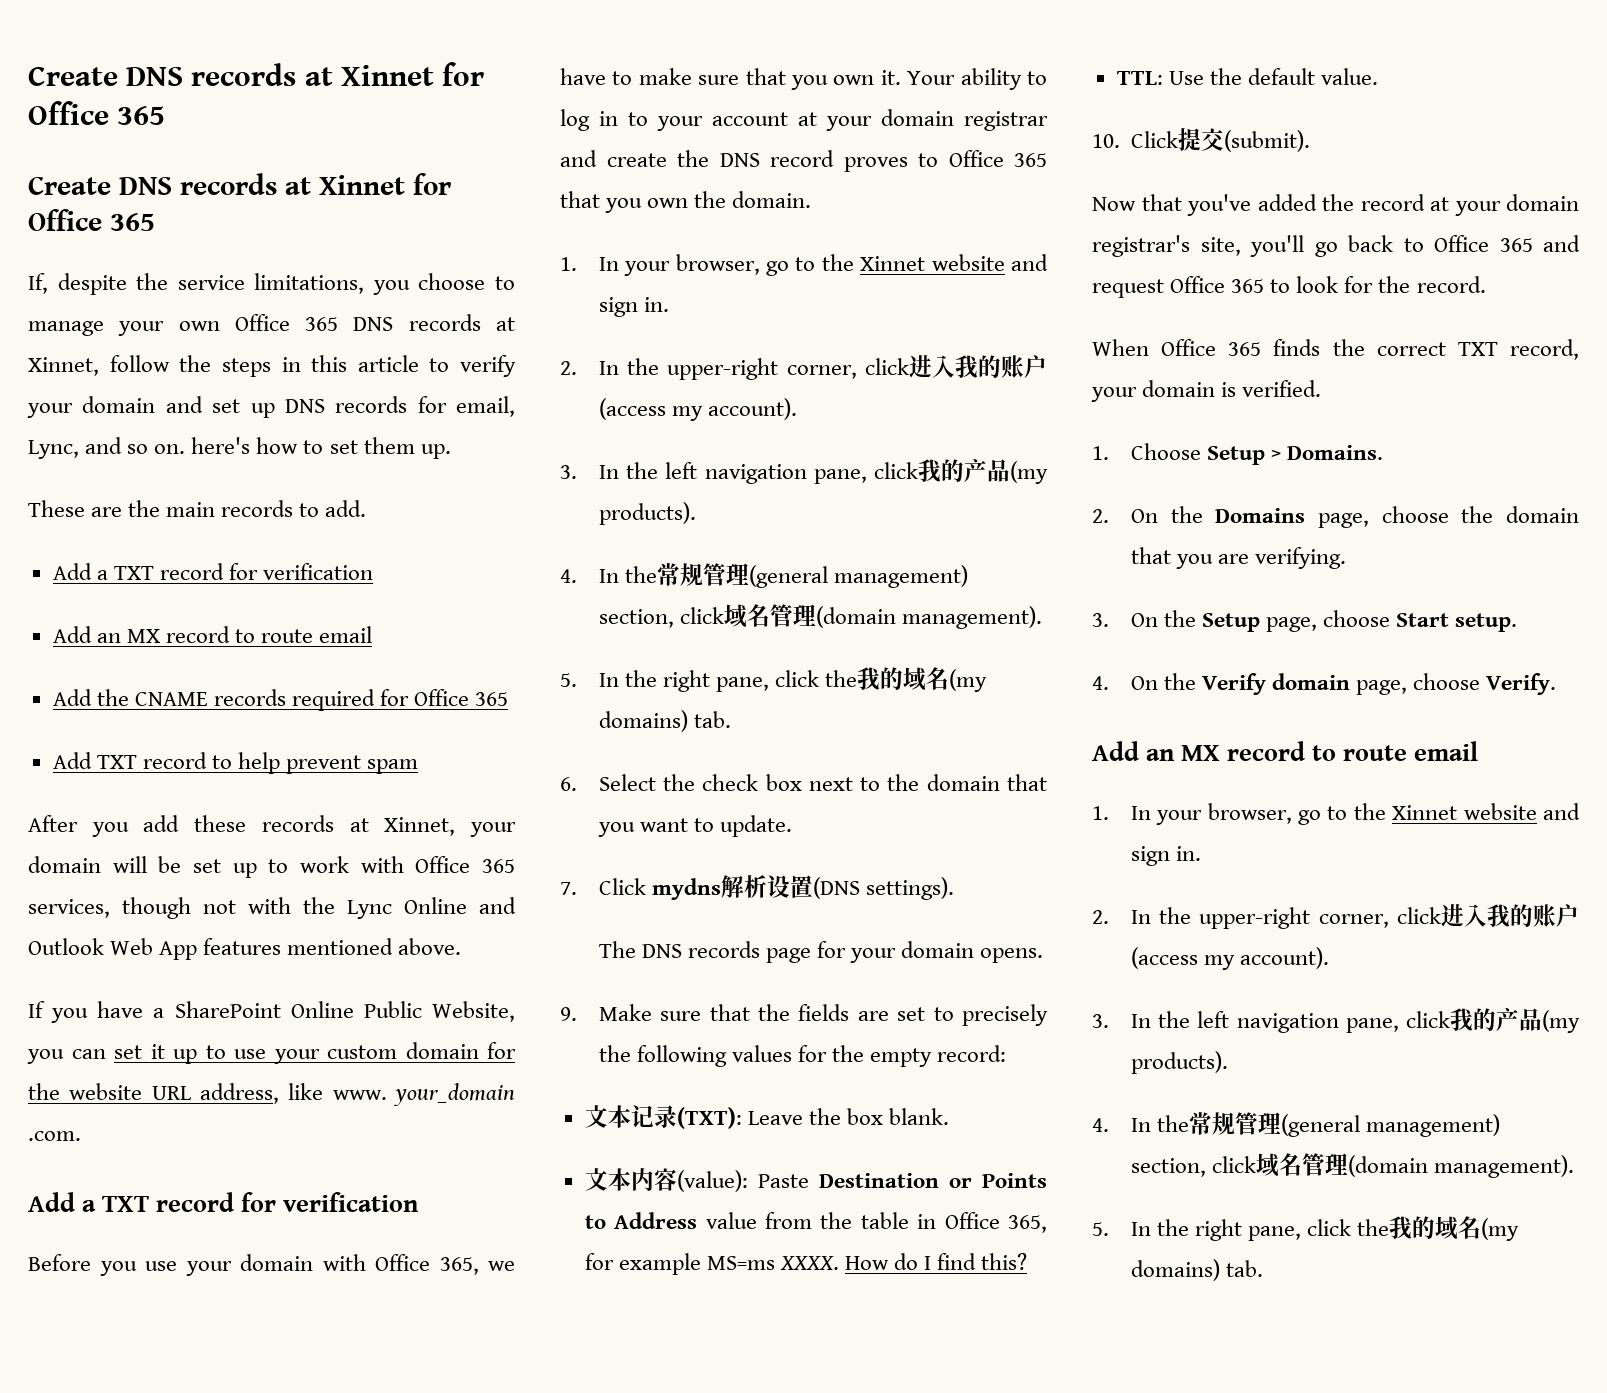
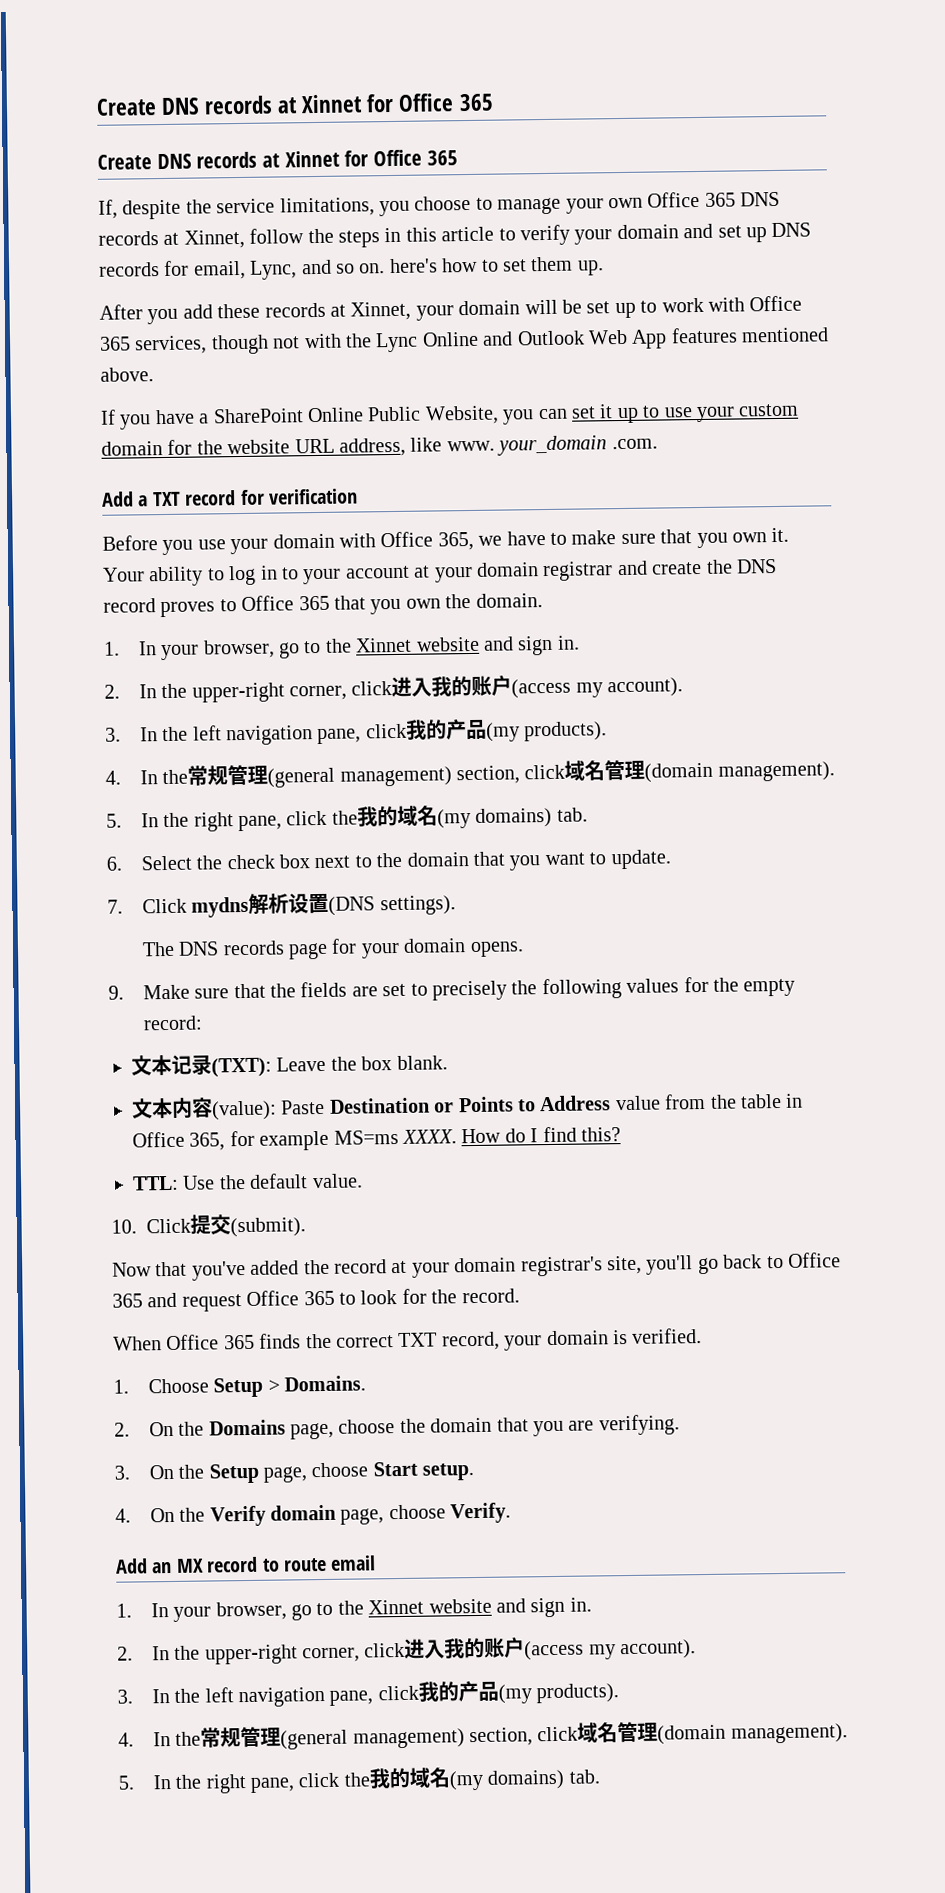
- These are the main records to add.
- Add a TXT record for verification
- Add an MX record to route email
- Add the CNAME records required for Office 365
- Add TXT record to help prevent spam

